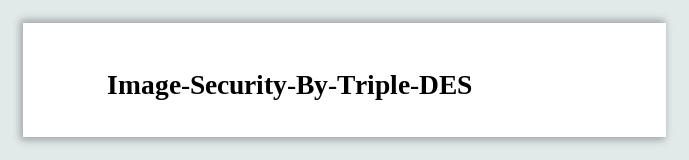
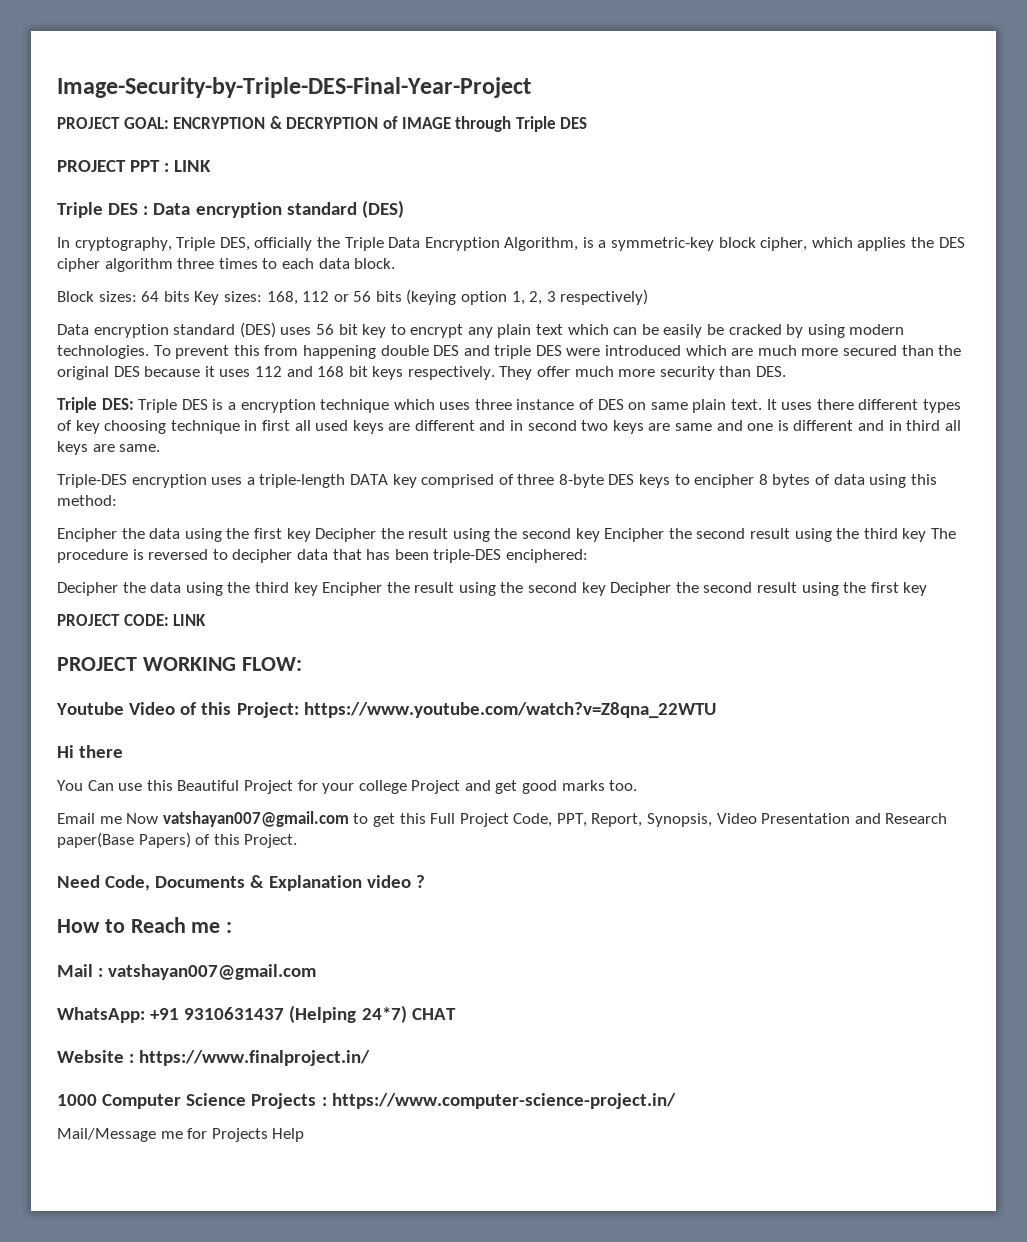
- Image-Security-By-Triple-DES
+ Image-Security-by-Triple-DES-Final-Year-Project
+ PROJECT GOAL: ENCRYPTION & DECRYPTION of IMAGE through Triple DES
+ PROJECT PPT : LINK
+ Triple DES : Data encryption standard (DES)
+ In cryptography, Triple DES, officially the Triple Data Encryption Algorithm, is a symmetric-key block cipher, which applies the DES cipher algorithm three times to each data block.
+ Block sizes: 64 bits Key sizes: 168, 112 or 56 bits (keying option 1, 2, 3 respectively)
+ Data encryption standard (DES) uses 56 bit key to encrypt any plain text which can be easily be cracked by using modern technologies. To prevent this from happening double DES and triple DES were introduced which are much more secured than the original DES because it uses 112 and 168 bit keys respectively. They offer much more security than DES.
+ Triple DES: Triple DES is a encryption technique which uses three instance of DES on same plain text. It uses there different types of key choosing technique in first all used keys are different and in second two keys are same and one is different and in third all keys are same.
+ Triple-DES encryption uses a triple-length DATA key comprised of three 8-byte DES keys to encipher 8 bytes of data using this method:
+ Encipher the data using the first key Decipher the result using the second key Encipher the second result using the third key The procedure is reversed to decipher data that has been triple-DES enciphered:
+ Decipher the data using the third key Encipher the result using the second key Decipher the second result using the first key
+ PROJECT CODE: LINK
+ PROJECT WORKING FLOW:
+ Youtube Video of this Project: https://www.youtube.com/watch?v=Z8qna_22WTU
+ Hi there
+ You Can use this Beautiful Project for your college Project and get good marks too.
+ Email me Now vatshayan007@gmail.com to get this Full Project Code, PPT, Report, Synopsis, Video Presentation and Research paper(Base Papers) of this Project.
+ Need Code, Documents & Explanation video ?
+ How to Reach me :
+ Mail : vatshayan007@gmail.com
+ WhatsApp: +91 9310631437 (Helping 24*7) CHAT
+ Website : https://www.finalproject.in/
+ 1000 Computer Science Projects : https://www.computer-science-project.in/
+ Mail/Message me for Projects Help

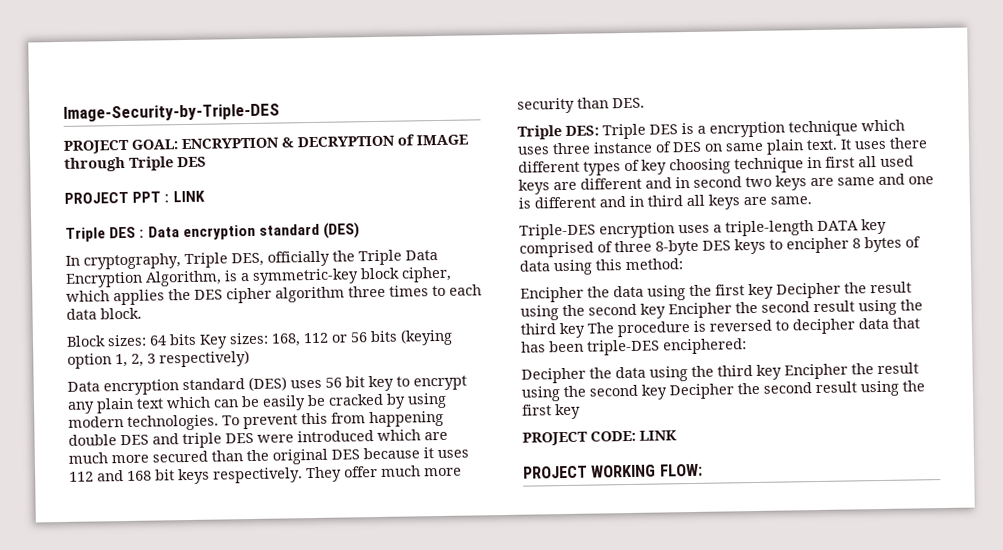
- Image-Security-by-Triple-DES-Final-Year-Project
+ Image-Security-by-Triple-DES
- Youtube Video of this Project: https://www.youtube.com/watch?v=Z8qna_22WTU
- Hi there
- You Can use this Beautiful Project for your college Project and get good marks too.
- Email me Now vatshayan007@gmail.com to get this Full Project Code, PPT, Report, Synopsis, Video Presentation and Research paper(Base Papers) of this Project.
- Need Code, Documents & Explanation video ?
- How to Reach me :
- Mail : vatshayan007@gmail.com
- WhatsApp: +91 9310631437 (Helping 24*7) CHAT
- Website : https://www.finalproject.in/
- 1000 Computer Science Projects : https://www.computer-science-project.in/
- Mail/Message me for Projects Help

